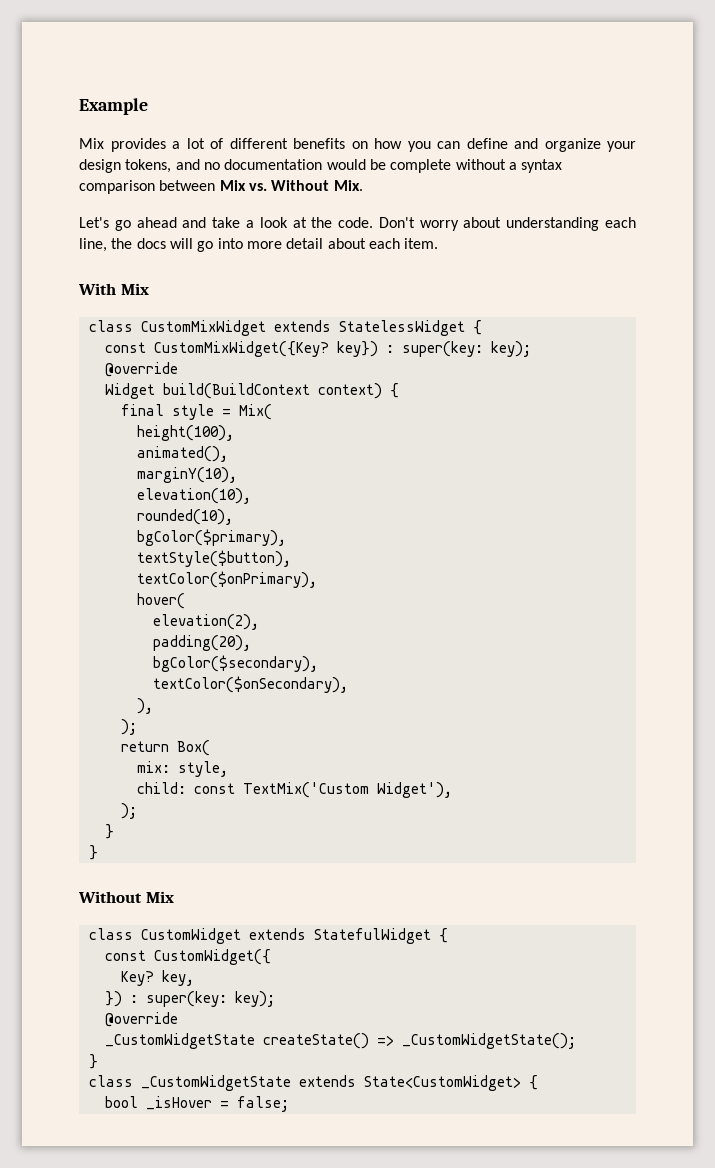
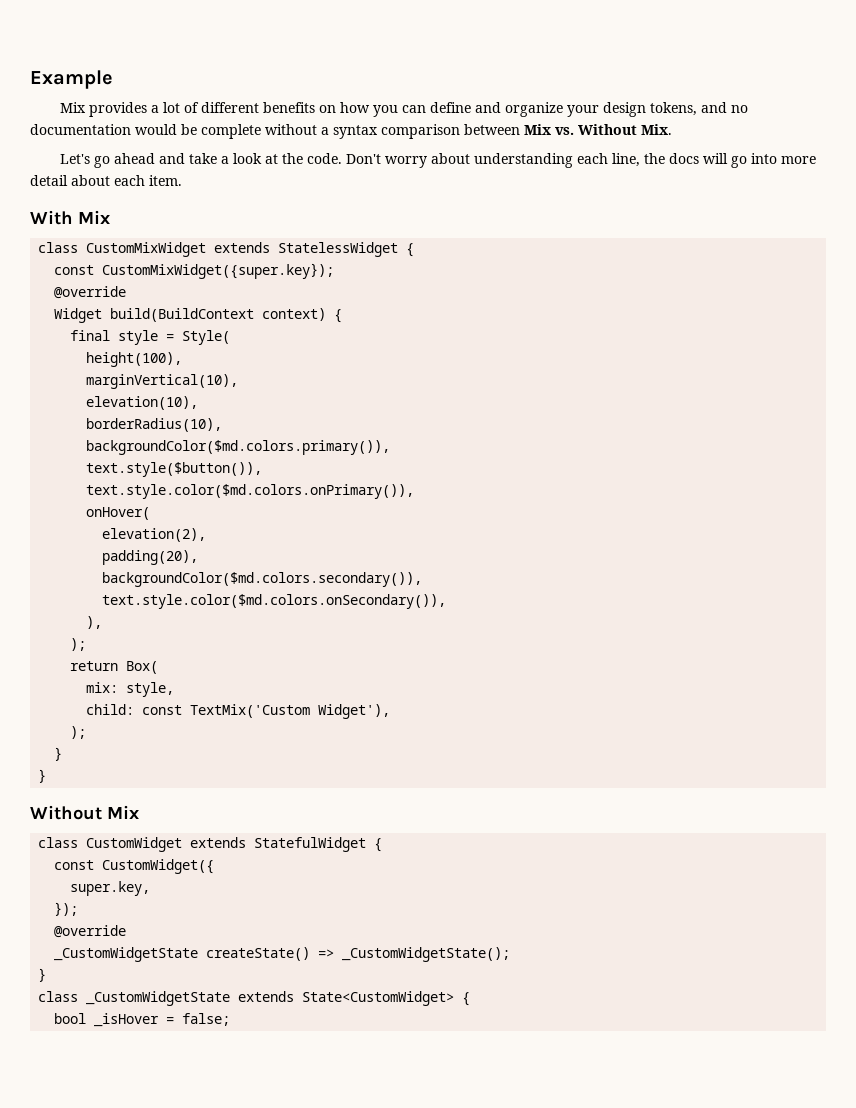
- const CustomMixWidget({Key? key}) : super(key: key);
+ const CustomMixWidget({super.key});
- final style = Mix(
+ final style = Style(
- animated(),
- marginY(10),
+ marginVertical(10),
- rounded(10),
- bgColor($primary),
- textStyle($button),
- textColor($onPrimary),
- hover(
+ borderRadius(10),
+ backgroundColor($md.colors.primary()),
+ text.style($button()),
+ text.style.color($md.colors.onPrimary()),
+ onHover(
- bgColor($secondary),
- textColor($onSecondary),
+ backgroundColor($md.colors.secondary()),
+ text.style.color($md.colors.onSecondary()),
- Key? key,
- }) : super(key: key);
+ super.key,
+ });

